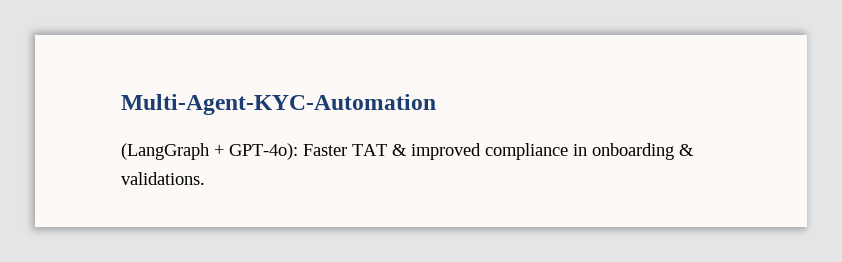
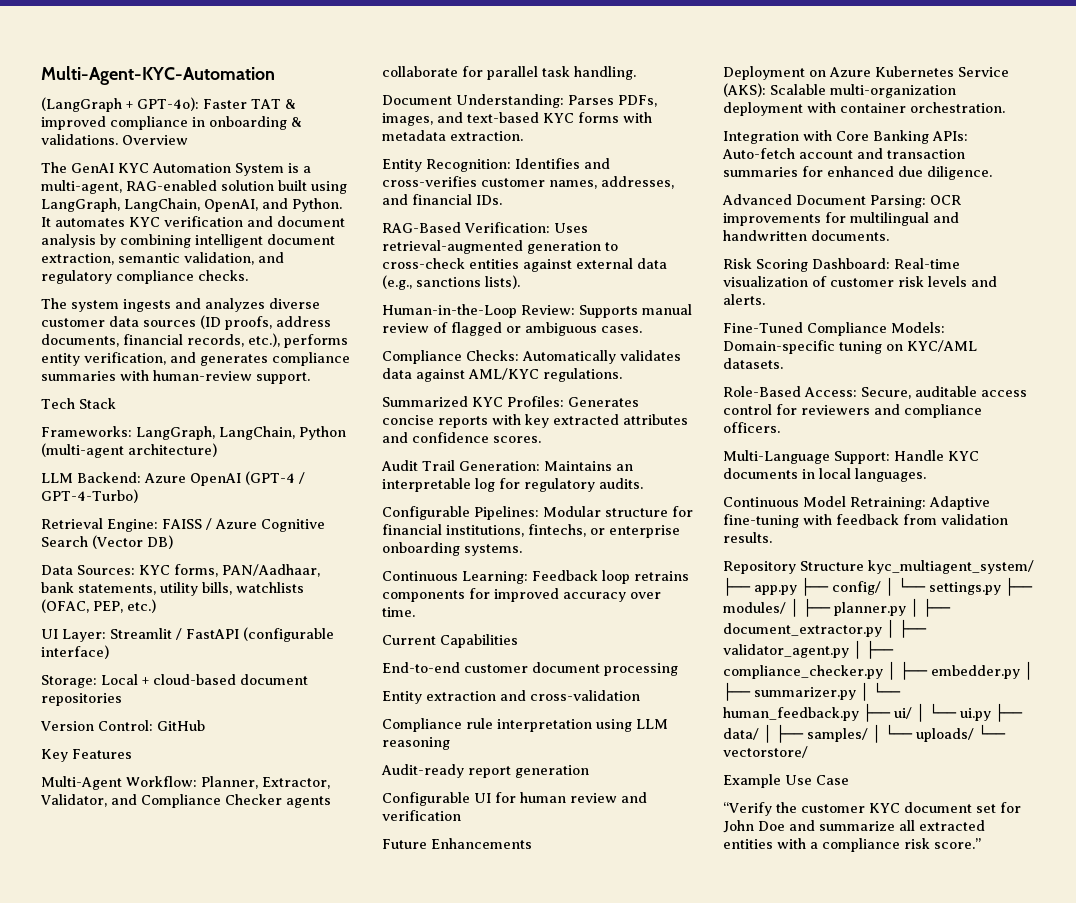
+ Overview
+ The GenAI KYC Automation System is a multi-agent, RAG-enabled solution built using LangGraph, LangChain, OpenAI, and Python. It automates KYC verification and document analysis by combining intelligent document extraction, semantic validation, and regulatory compliance checks.
+ The system ingests and analyzes diverse customer data sources (ID proofs, address documents, financial records, etc.), performs entity verification, and generates compliance summaries with human-review support.
+ Tech Stack
+ Frameworks: LangGraph, LangChain, Python (multi-agent architecture)
+ LLM Backend: Azure OpenAI (GPT-4 / GPT-4-Turbo)
+ Retrieval Engine: FAISS / Azure Cognitive Search (Vector DB)
+ Data Sources: KYC forms, PAN/Aadhaar, bank statements, utility bills, watchlists (OFAC, PEP, etc.)
+ UI Layer: Streamlit / FastAPI (configurable interface)
+ Storage: Local + cloud-based document repositories
+ Version Control: GitHub
+ Key Features
+ Multi-Agent Workflow: Planner, Extractor, Validator, and Compliance Checker agents collaborate for parallel task handling.
+ Document Understanding: Parses PDFs, images, and text-based KYC forms with metadata extraction.
+ Entity Recognition: Identifies and cross-verifies customer names, addresses, and financial IDs.
+ RAG-Based Verification: Uses retrieval-augmented generation to cross-check entities against external data (e.g., sanctions lists).
+ Human-in-the-Loop Review: Supports manual review of flagged or ambiguous cases.
+ Compliance Checks: Automatically validates data against AML/KYC regulations.
+ Summarized KYC Profiles: Generates concise reports with key extracted attributes and confidence scores.
+ Audit Trail Generation: Maintains an interpretable log for regulatory audits.
+ Configurable Pipelines: Modular structure for financial institutions, fintechs, or enterprise onboarding systems.
+ Continuous Learning: Feedback loop retrains components for improved accuracy over time.
+ Current Capabilities
+ End-to-end customer document processing
+ Entity extraction and cross-validation
+ Compliance rule interpretation using LLM reasoning
+ Audit-ready report generation
+ Configurable UI for human review and verification
+ Future Enhancements
+ Deployment on Azure Kubernetes Service (AKS): Scalable multi-organization deployment with container orchestration.
+ Integration with Core Banking APIs: Auto-fetch account and transaction summaries for enhanced due diligence.
+ Advanced Document Parsing: OCR improvements for multilingual and handwritten documents.
+ Risk Scoring Dashboard: Real-time visualization of customer risk levels and alerts.
+ Fine-Tuned Compliance Models: Domain-specific tuning on KYC/AML datasets.
+ Role-Based Access: Secure, auditable access control for reviewers and compliance officers.
+ Multi-Language Support: Handle KYC documents in local languages.
+ Continuous Model Retraining: Adaptive fine-tuning with feedback from validation results.
+ Repository Structure kyc_multiagent_system/ ├── app.py ├── config/ │ └── settings.py ├── modules/ │ ├── planner.py │ ├── document_extractor.py │ ├── validator_agent.py │ ├── compliance_checker.py │ ├── embedder.py │ ├── summarizer.py │ └── human_feedback.py ├── ui/ │ └── ui.py ├── data/ │ ├── samples/ │ └── uploads/ └── vectorstore/
+ Example Use Case
+ “Verify the customer KYC document set for John Doe and summarize all extracted entities with a compliance risk score.”

